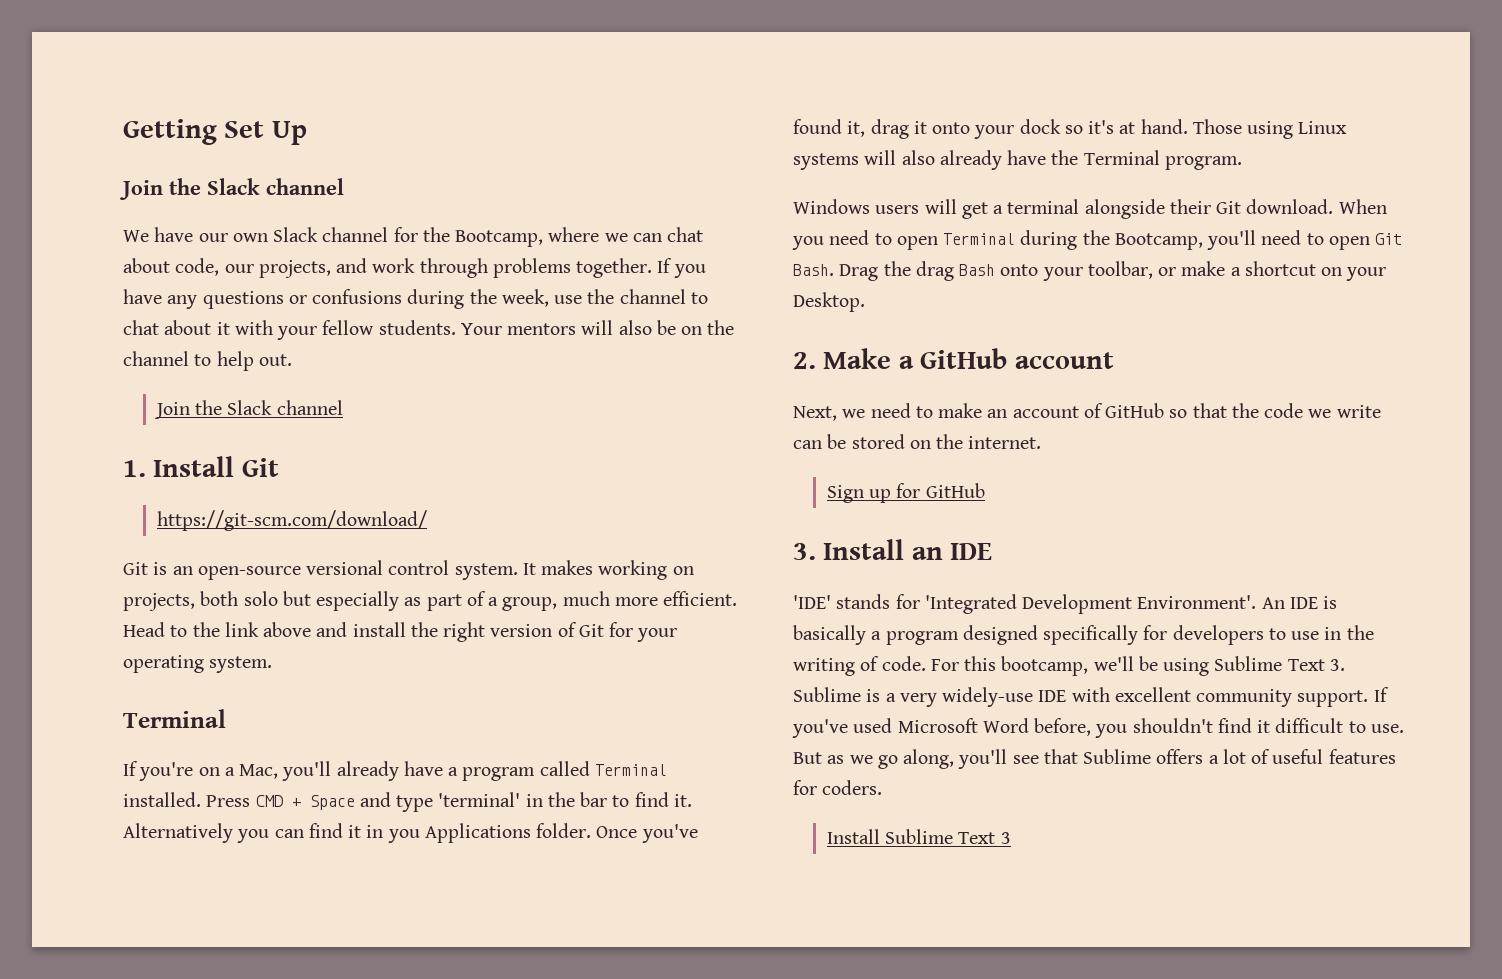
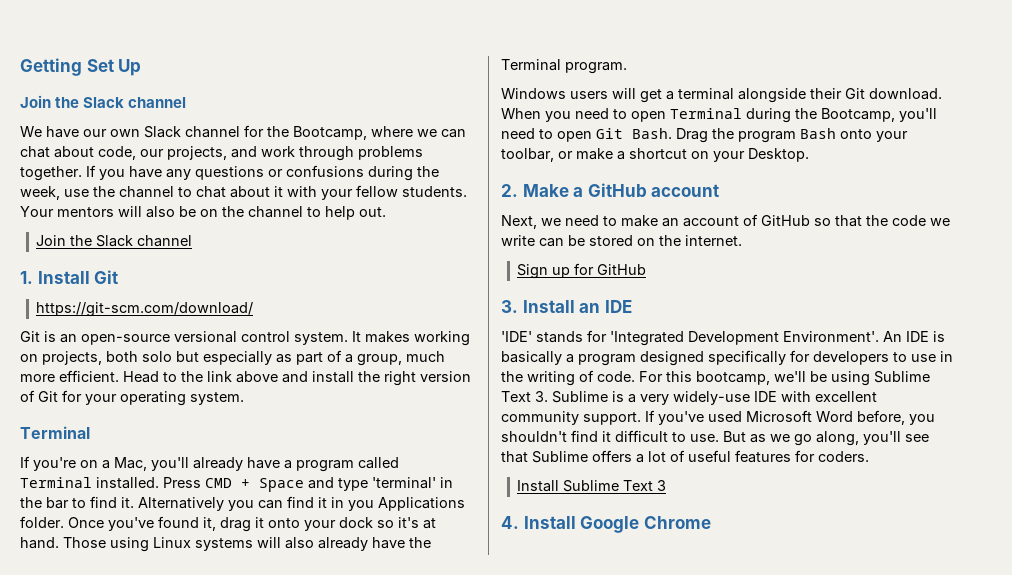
- Drag the drag Bash onto your toolbar, or make a shortcut on your Desktop.
+ Drag the program Bash onto your toolbar, or make a shortcut on your Desktop.
+ 4. Install Google Chrome

